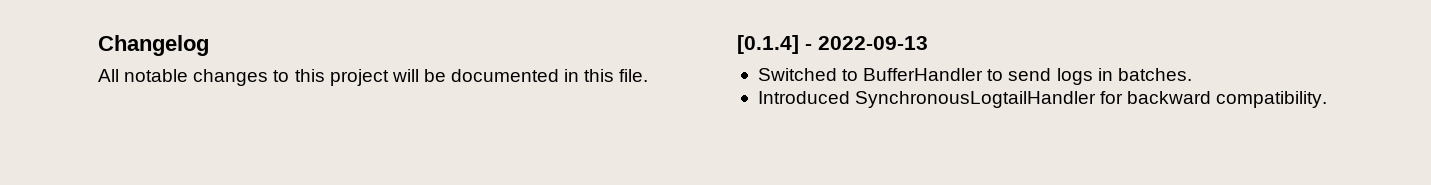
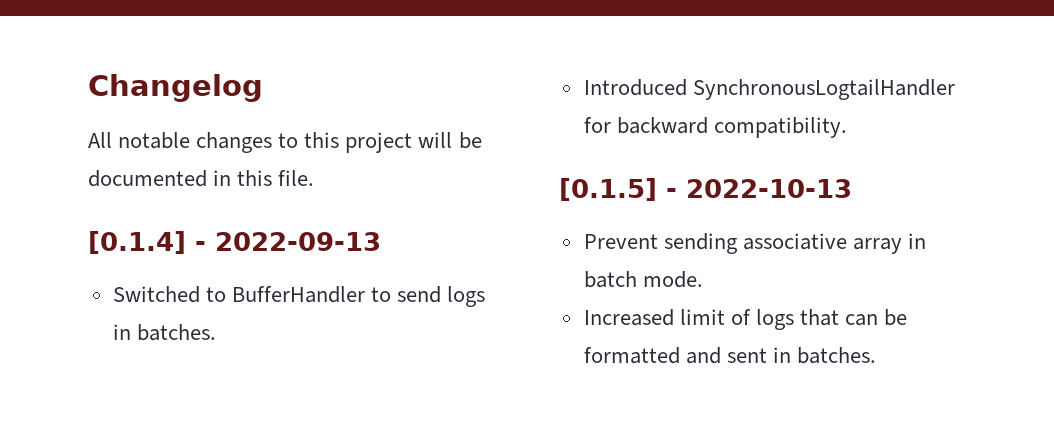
+ [0.1.5] - 2022-10-13
+ Prevent sending associative array in batch mode.
+ Increased limit of logs that can be formatted and sent in batches.

